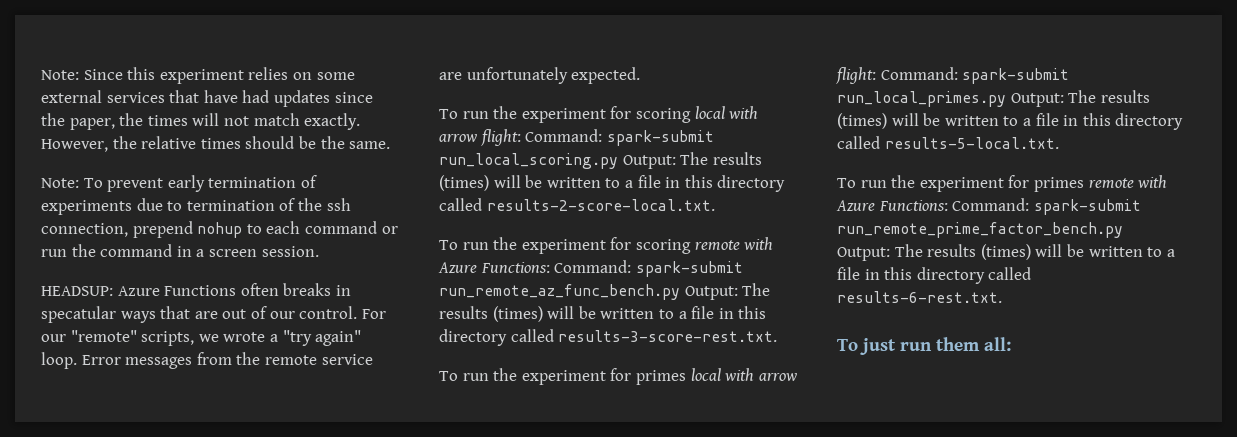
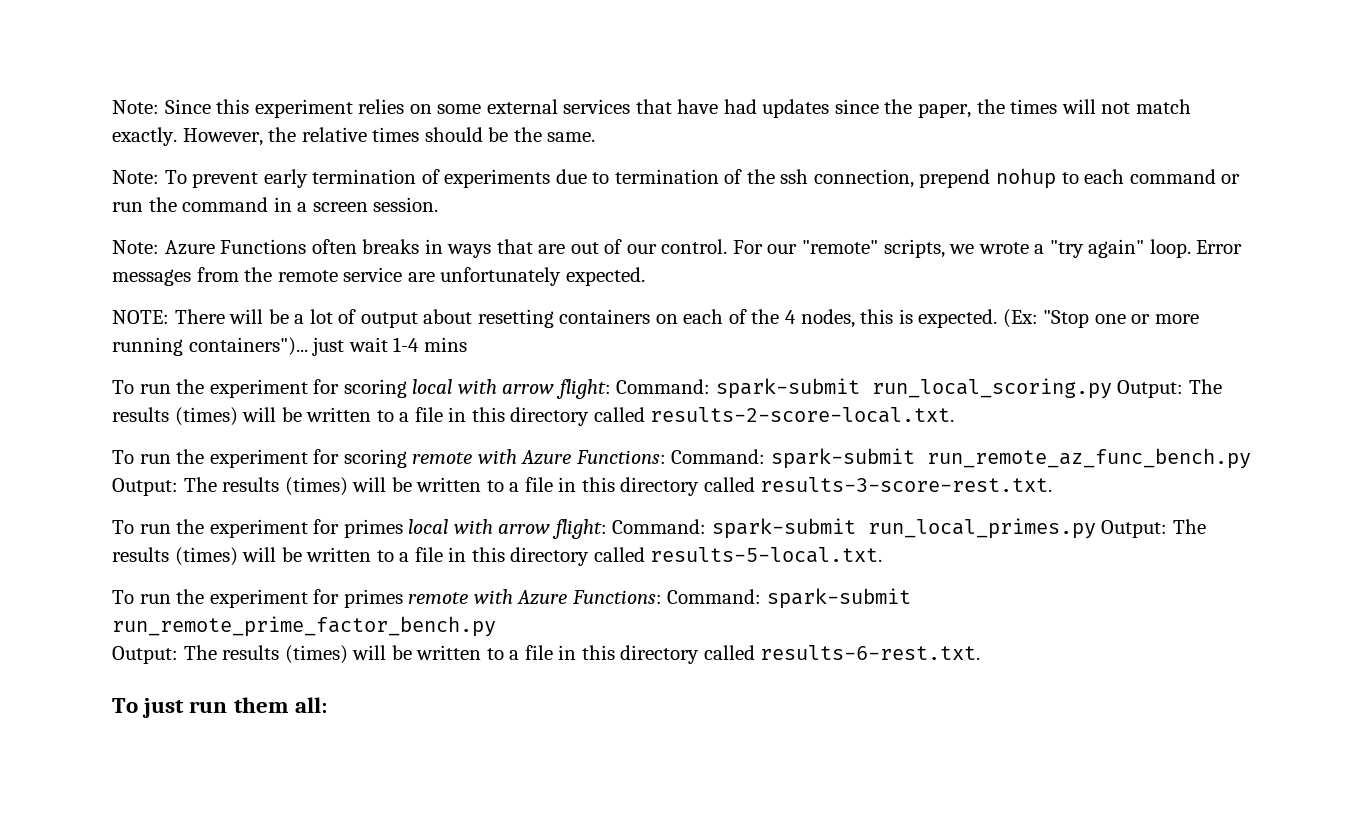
- HEADSUP: Azure Functions often breaks in specatular ways that are out of our control.
+ Note: Azure Functions often breaks in ways that are out of our control.
+ NOTE: There will be a lot of output about resetting containers on each of the 4 nodes, this is expected. (Ex: "Stop one or more running containers")... just wait 1-4 mins

